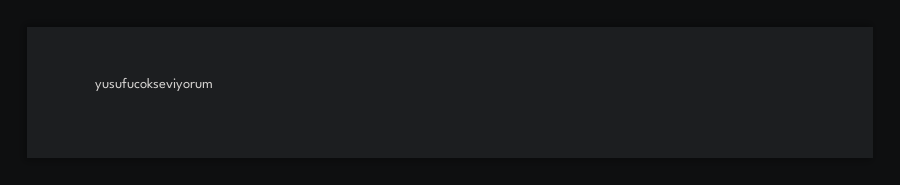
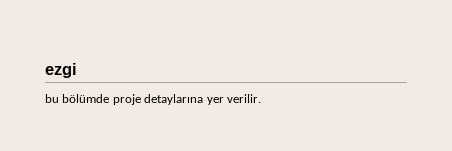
- yusufucokseviyorum
+ ezgi
+ bu bölümde proje detaylarına yer verilir.

